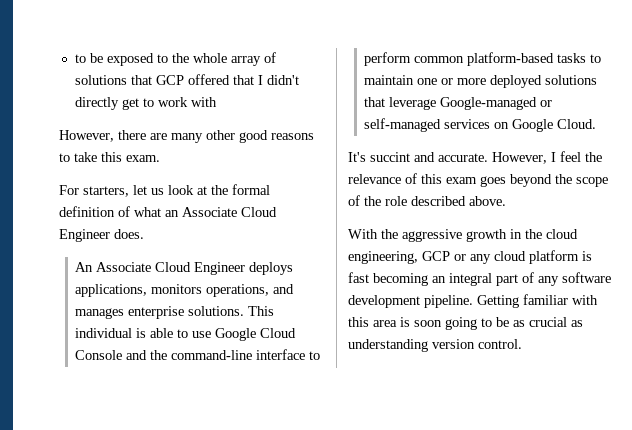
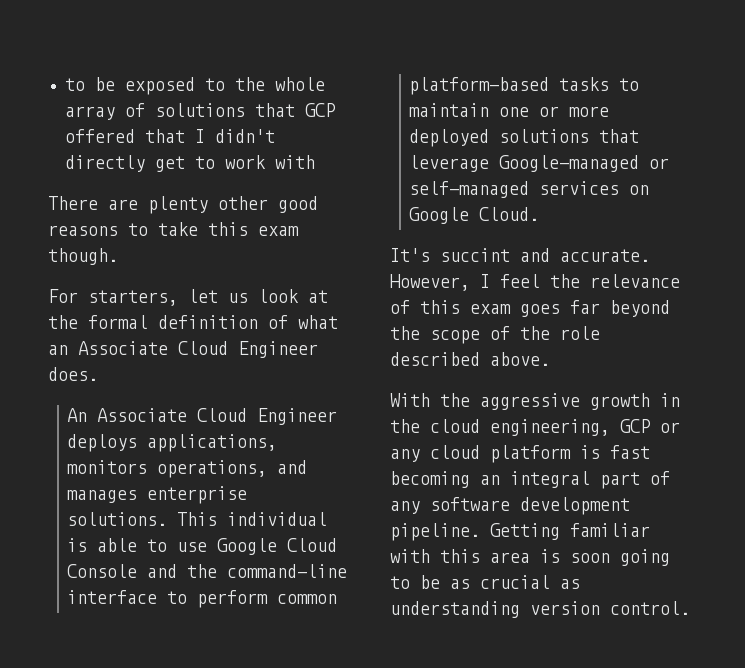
- However, there are many other good reasons to take this exam.
+ There are plenty other good reasons to take this exam though.
- However, I feel the relevance of this exam goes beyond the scope of the role described above.
+ However, I feel the relevance of this exam goes far beyond the scope of the role described above.

